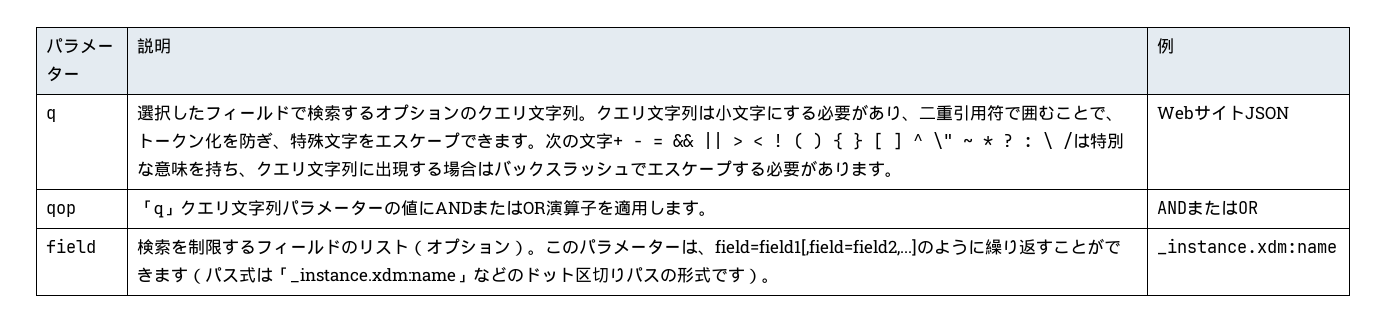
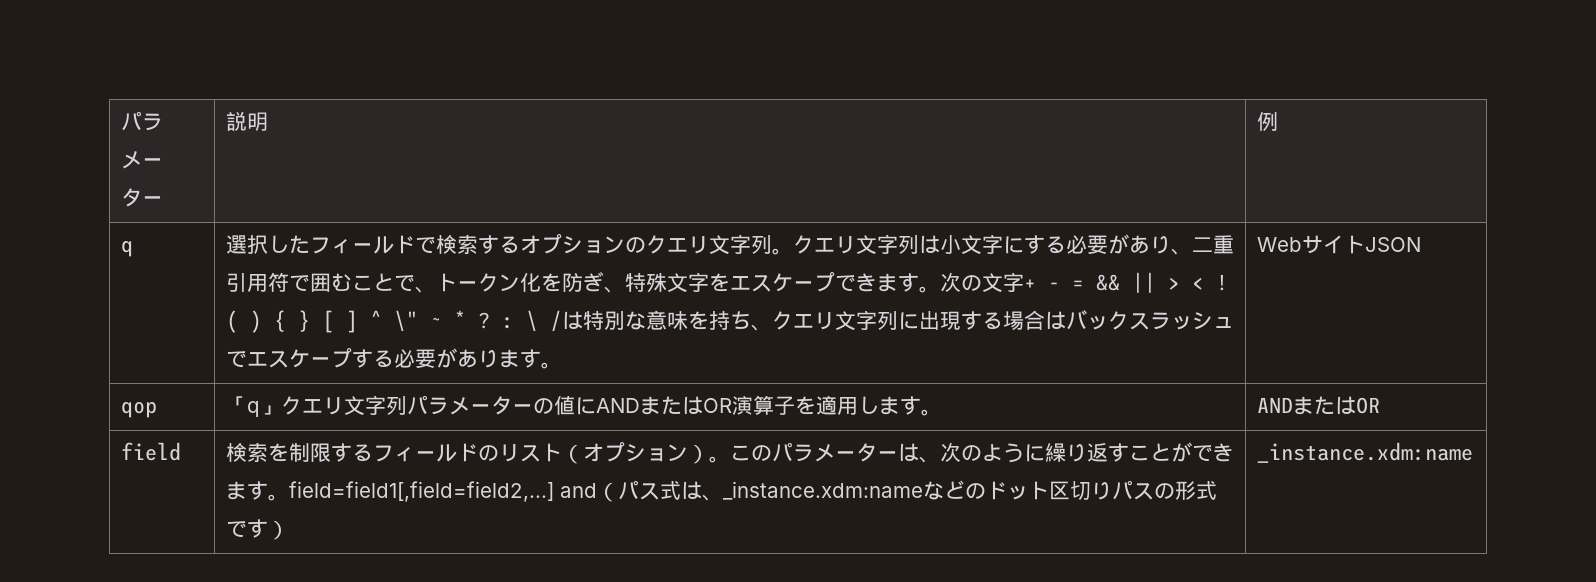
- このパラメーターは、field=field1[,field=field2,...]のように繰り返すことができます（パス式は「_instance.xdm:name」などのドット区切りパスの形式です）。
+ このパラメーターは、次のように繰り返すことができます。field=field1[,field=field2,...] and（パス式は、_instance.xdm:nameなどのドット区切りパスの形式です）

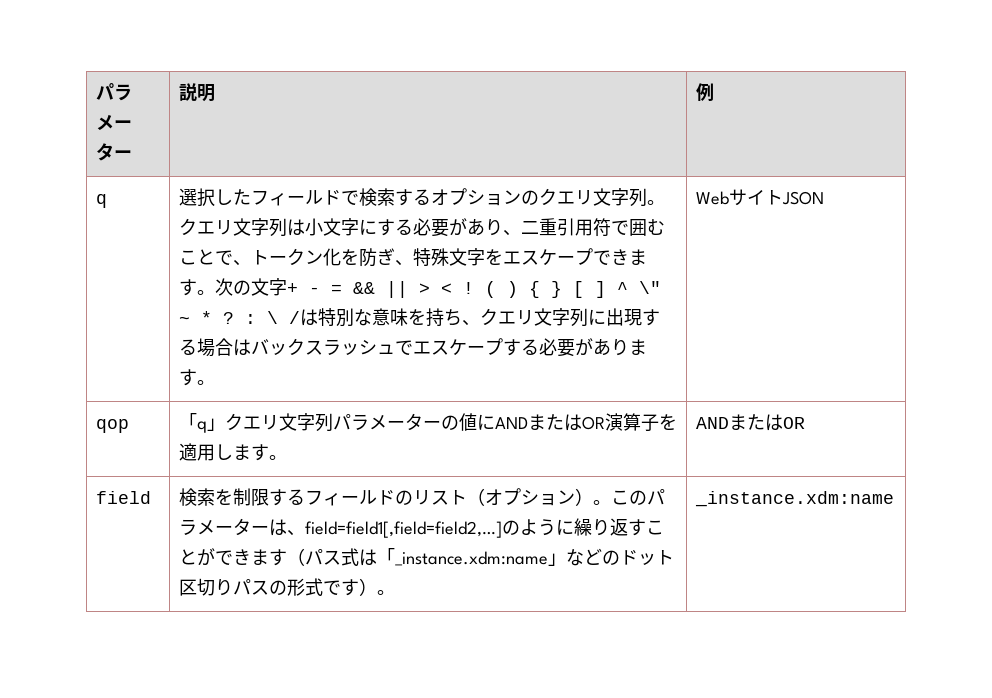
- このパラメーターは、次のように繰り返すことができます。field=field1[,field=field2,...] and（パス式は、_instance.xdm:nameなどのドット区切りパスの形式です）
+ このパラメーターは、field=field1[,field=field2,…]のように繰り返すことができます（パス式は「_instance.xdm:name」などのドット区切りパスの形式です）。

